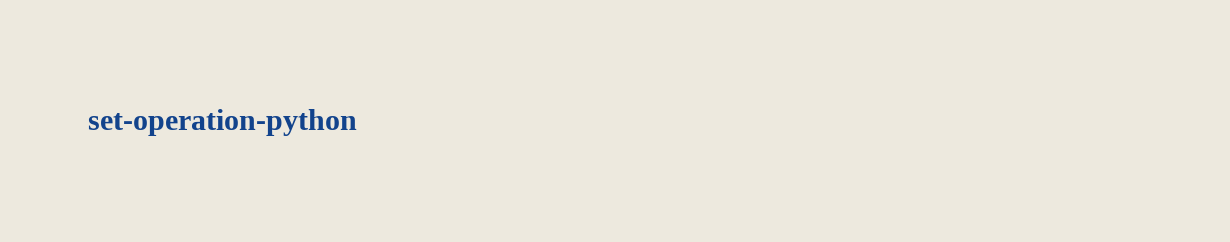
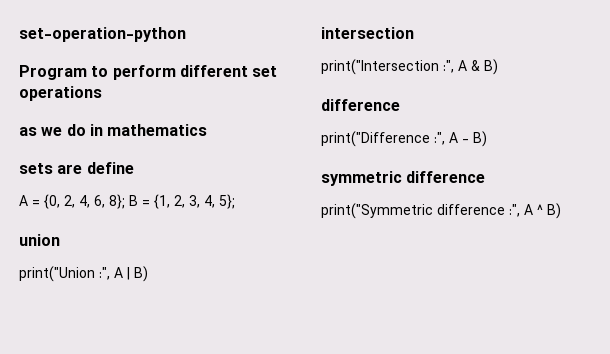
+ Program to perform different set operations
+ as we do in mathematics
+ sets are define
+ A = {0, 2, 4, 6, 8}; B = {1, 2, 3, 4, 5};
+ union
+ print("Union :", A | B)
+ intersection
+ print("Intersection :", A & B)
+ difference
+ print("Difference :", A - B)
+ symmetric difference
+ print("Symmetric difference :", A ^ B)

